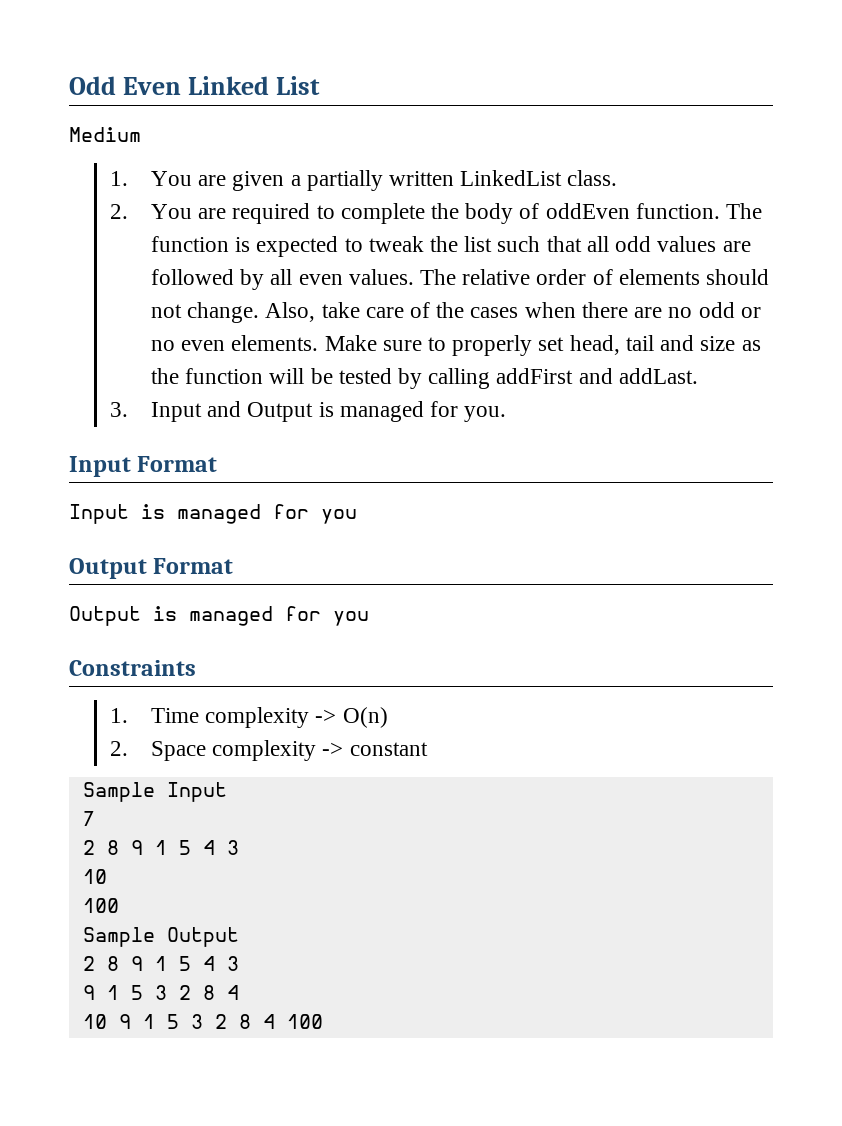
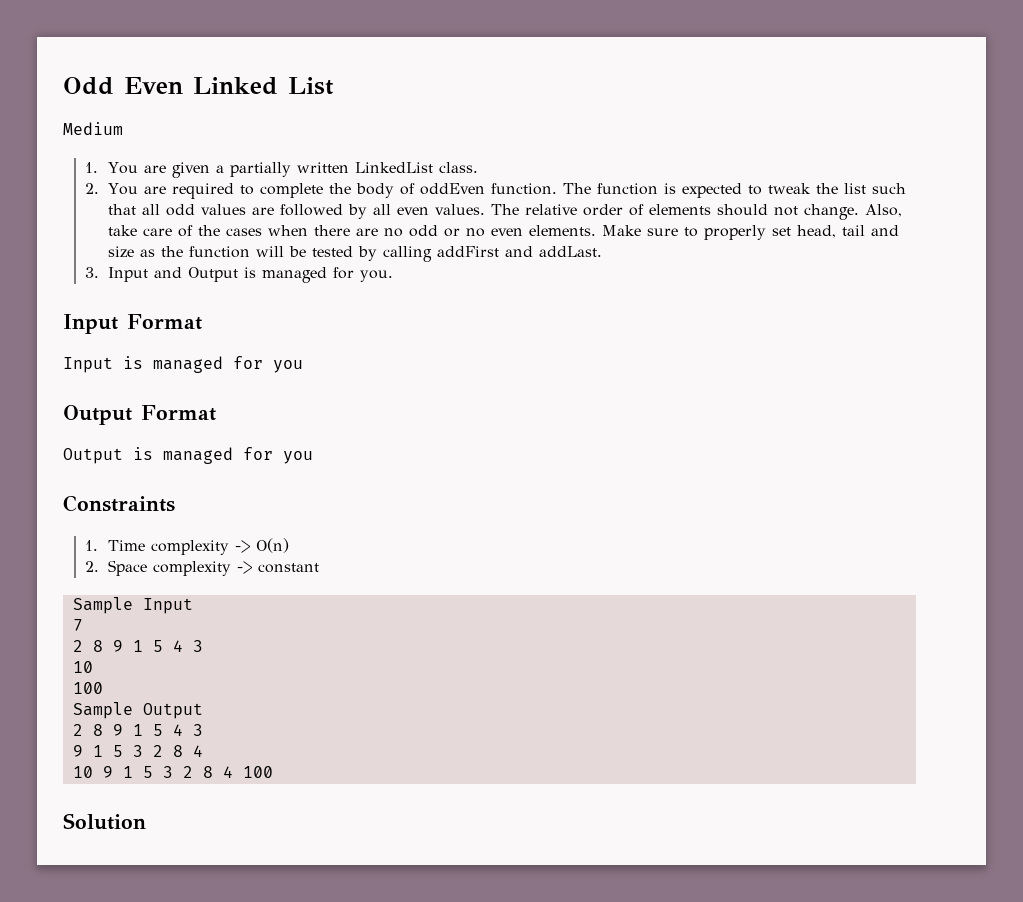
+ Solution

